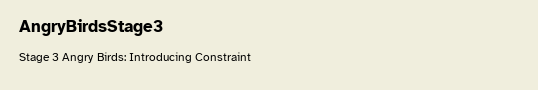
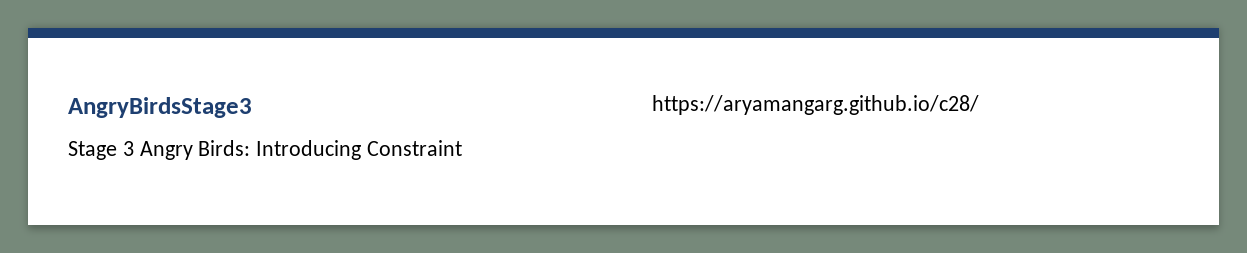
- Stage 3 Angry Birds: Introducing Constraint
+ Stage 3 Angry Birds: Introducing Constraint https://aryamangarg.github.io/c28/

